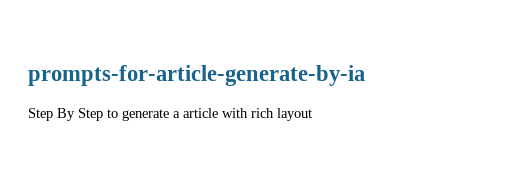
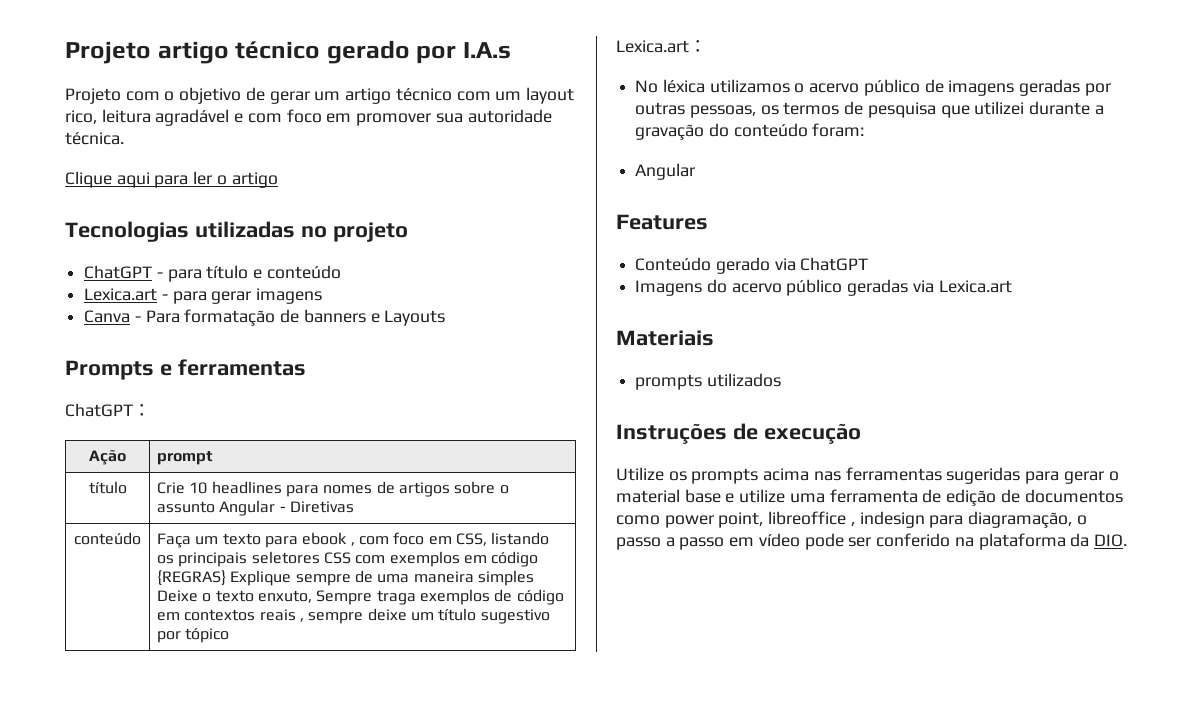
- prompts-for-article-generate-by-ia
- Step By Step to generate a article with rich layout
+ Projeto artigo técnico gerado por I.A.s
+ Projeto com o objetivo de gerar um artigo técnico com um layout rico, leitura agradável e com foco em promover sua autoridade técnica.
+ Clique aqui para ler o artigo
+ Tecnologias utilizadas no projeto
+ ChatGPT - para título e conteúdo
+ Lexica.art - para gerar imagens
+ Canva - Para formatação de banners e Layouts
+ Prompts e ferramentas
+ ChatGPT：
+ Ação | prompt
+ título | Crie 10 headlines para nomes de artigos sobre o assunto Angular - Diretivas
+ conteúdo | Faça um texto para ebook , com foco em CSS, listando os principais seletores CSS com exemplos em código {REGRAS} Explique sempre de uma maneira simples Deixe o texto enxuto, Sempre traga exemplos de código em contextos reais , sempre deixe um título sugestivo por tópico
+ Lexica.art：
+ No léxica utilizamos o acervo público de imagens geradas por outras pessoas, os termos de pesquisa que utilizei durante a gravação do conteúdo foram:
+ Angular
+ Features
+ Conteúdo gerado via ChatGPT
+ Imagens do acervo público geradas via Lexica.art
+ Materiais
+ prompts utilizados
+ Instruções de execução
+ Utilize os prompts acima nas ferramentas sugeridas para gerar o material base e utilize uma ferramenta de edição de documentos como power point, libreoffice , indesign para diagramação, o passo a passo em vídeo pode ser conferido na plataforma da DIO.

